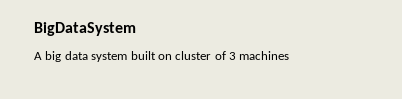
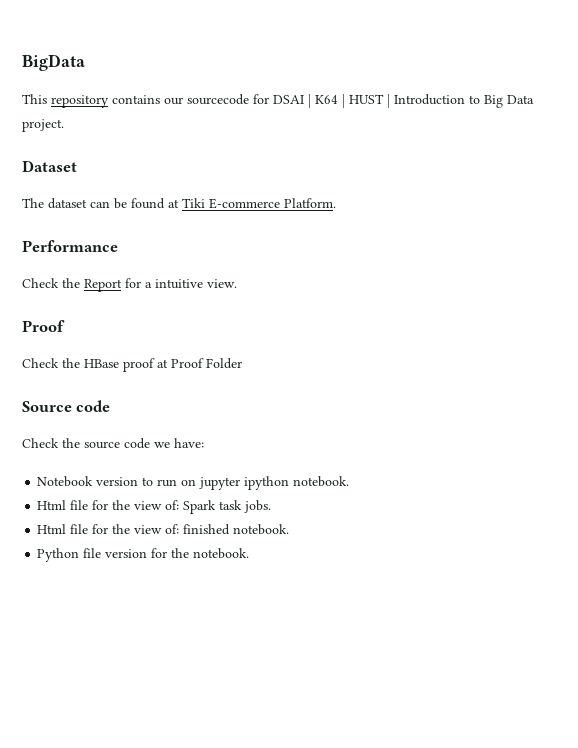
- BigDataSystem
- A big data system built on cluster of 3 machines
+ BigData
+ This repository contains our sourcecode for DSAI | K64 | HUST | Introduction to Big Data project.
+ Dataset
+ The dataset can be found at Tiki E-commerce Platform.
+ Performance
+ Check the Report for a intuitive view.
+ Proof
+ Check the HBase proof at Proof Folder
+ Source code
+ Check the source code we have:
+ Notebook version to run on jupyter ipython notebook.
+ Html file for the view of: Spark task jobs.
+ Html file for the view of: finished notebook.
+ Python file version for the notebook.

